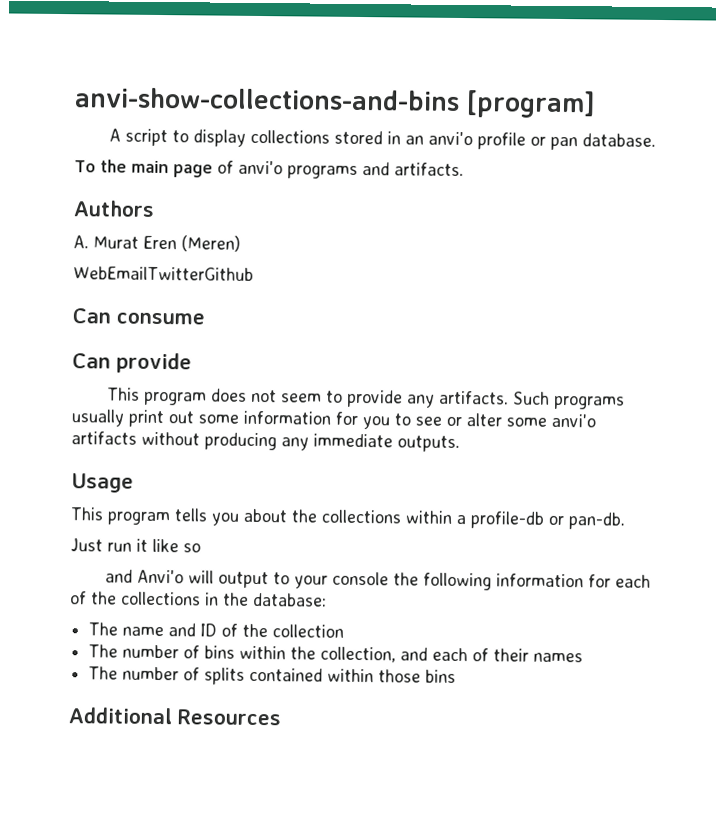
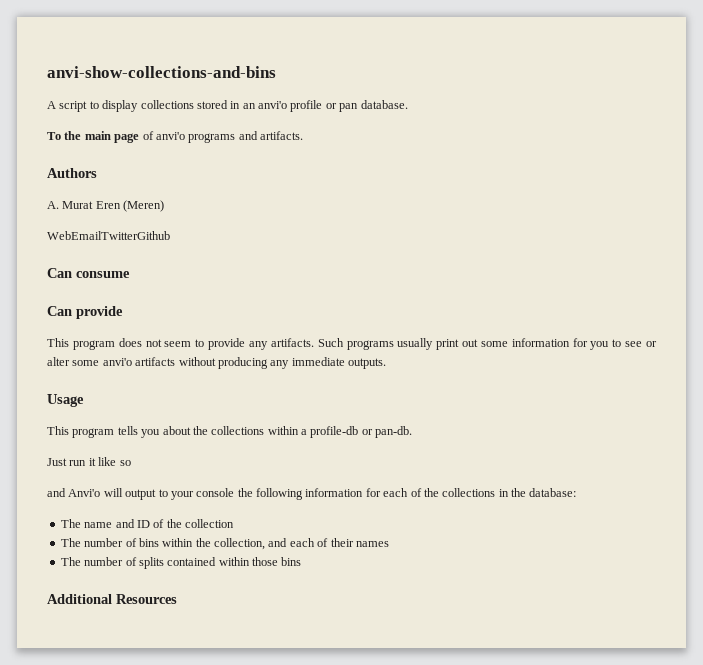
- anvi-show-collections-and-bins [program]
+ anvi-show-collections-and-bins

